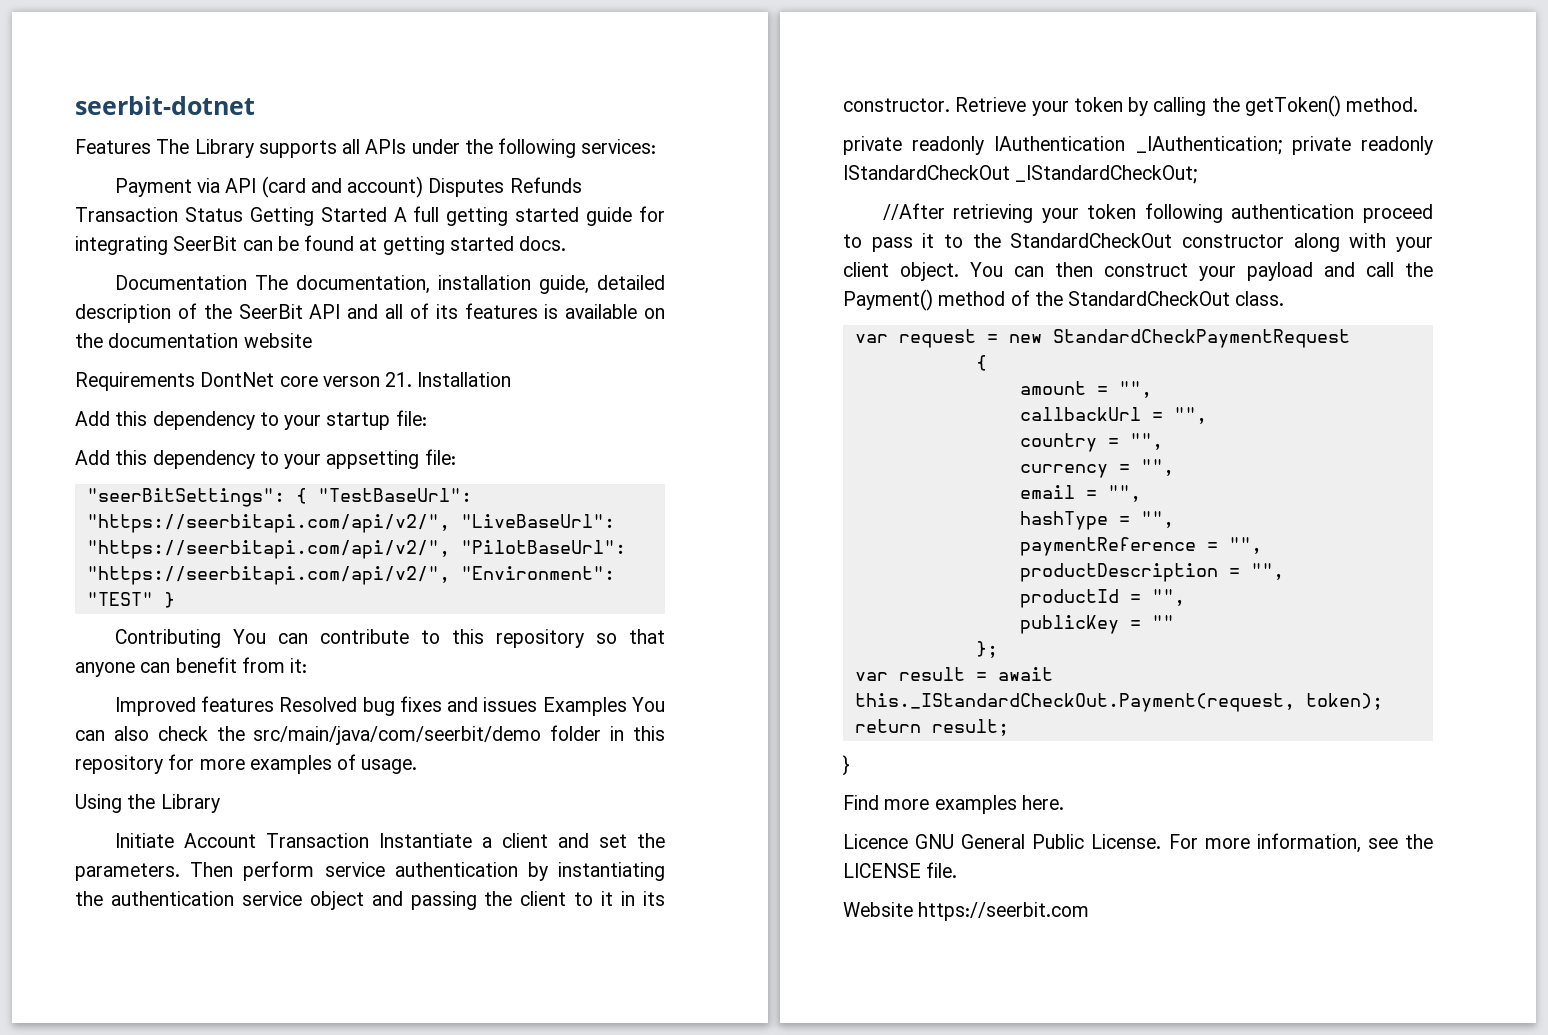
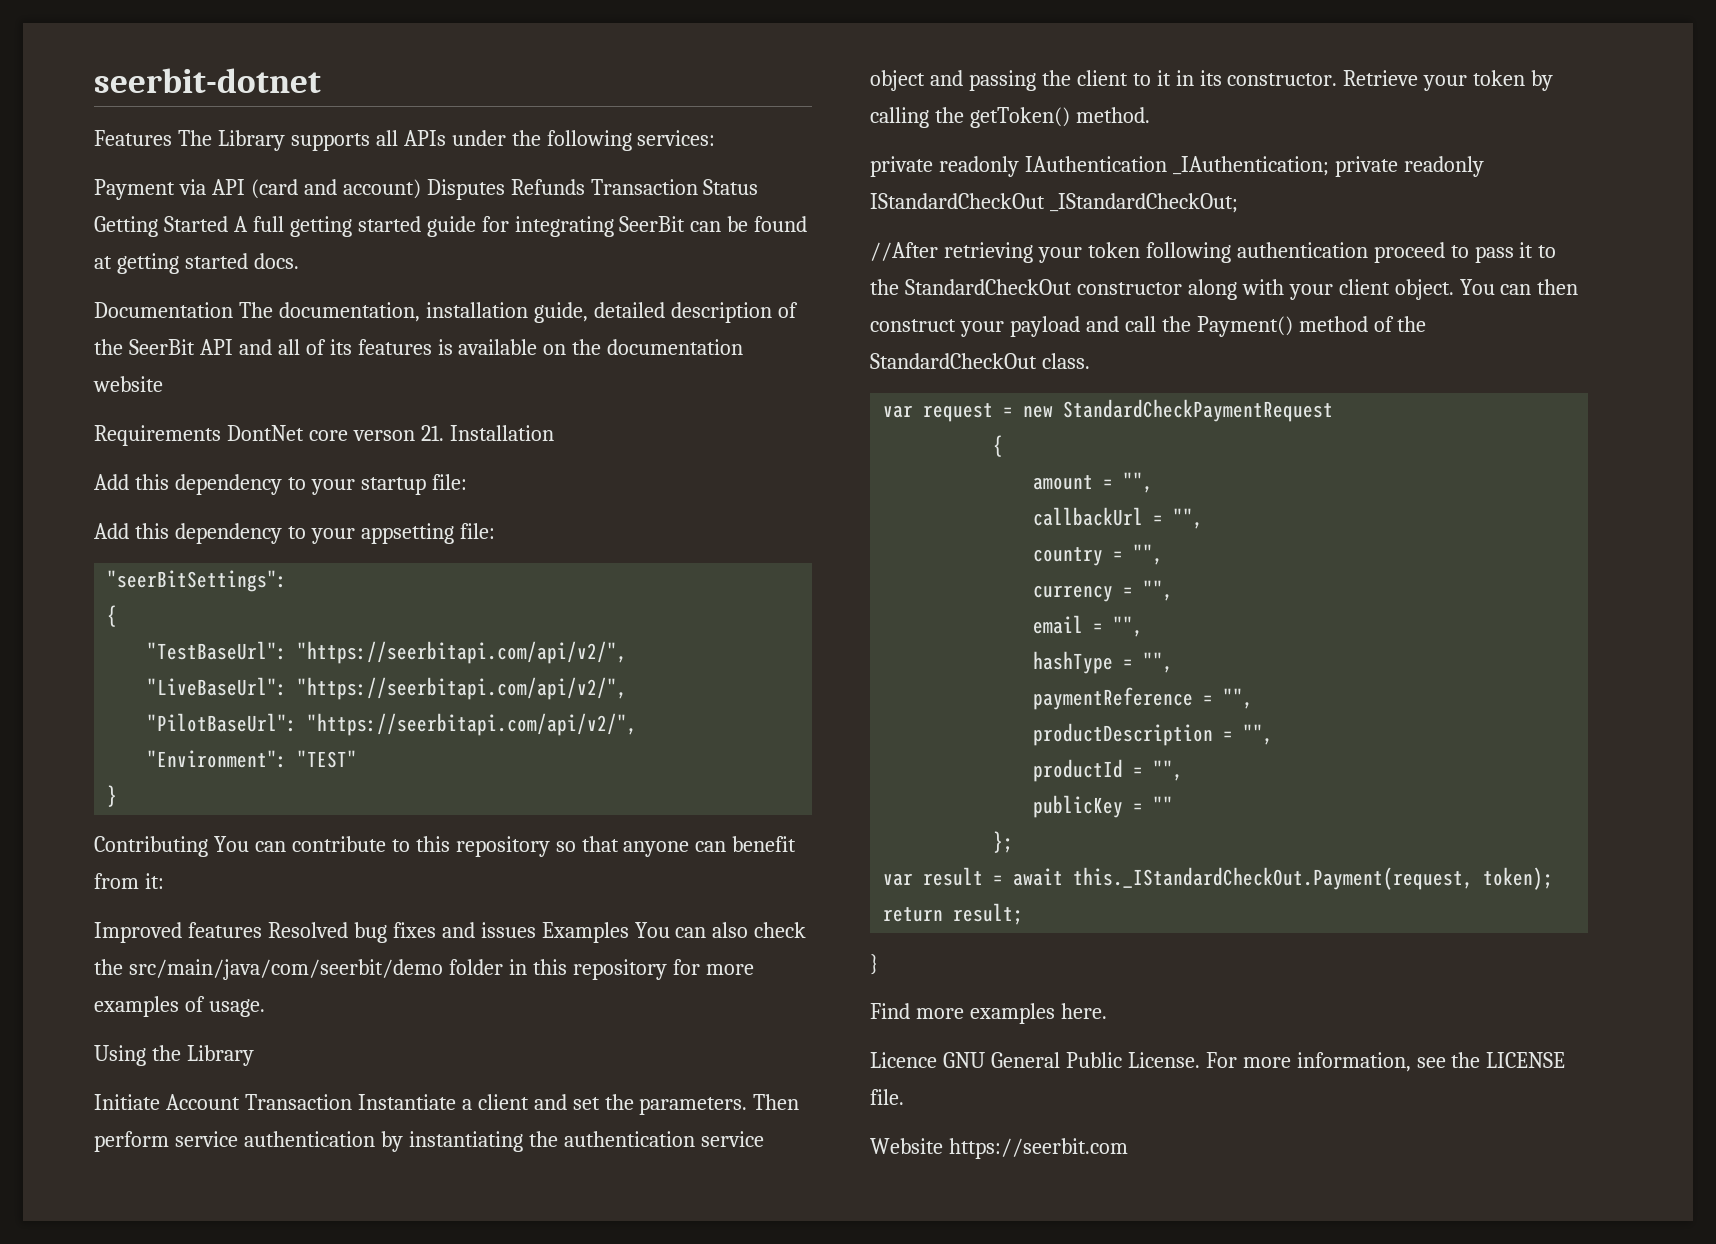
- "seerBitSettings": { "TestBaseUrl": "https://seerbitapi.com/api/v2/", "LiveBaseUrl": "https://seerbitapi.com/api/v2/", "PilotBaseUrl": "https://seerbitapi.com/api/v2/", "Environment": "TEST" }
+ "seerBitSettings":
+ {
+ "TestBaseUrl": "https://seerbitapi.com/api/v2/",
+ "LiveBaseUrl": "https://seerbitapi.com/api/v2/",
+ "PilotBaseUrl": "https://seerbitapi.com/api/v2/",
+ "Environment": "TEST"
+ }

